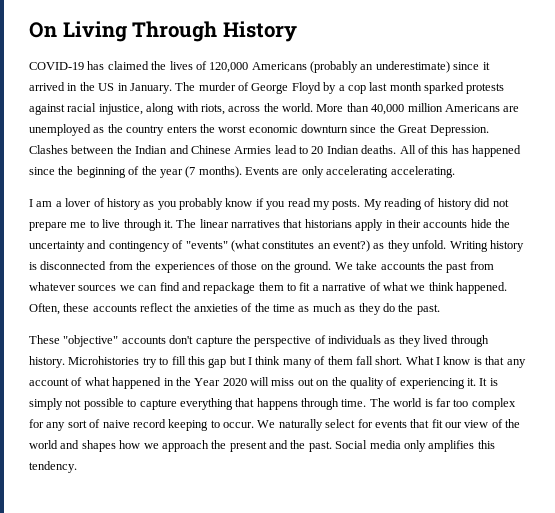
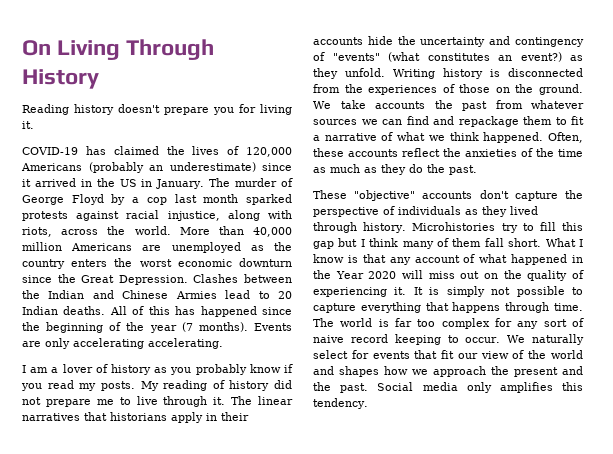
+ Reading history doesn't prepare you for living it.

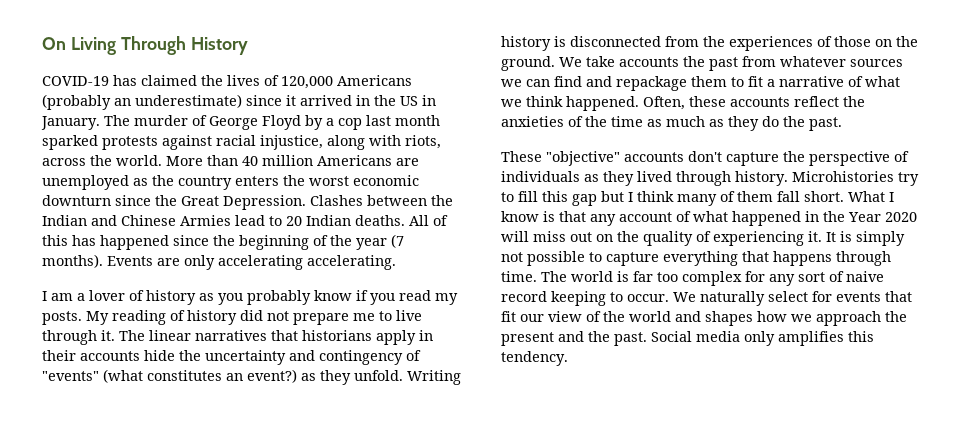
- Reading history doesn't prepare you for living it.
- More than 40,000 million Americans are unemployed as the country enters the worst economic downturn since the Great Depression.
+ More than 40 million Americans are unemployed as the country enters the worst economic downturn since the Great Depression.

